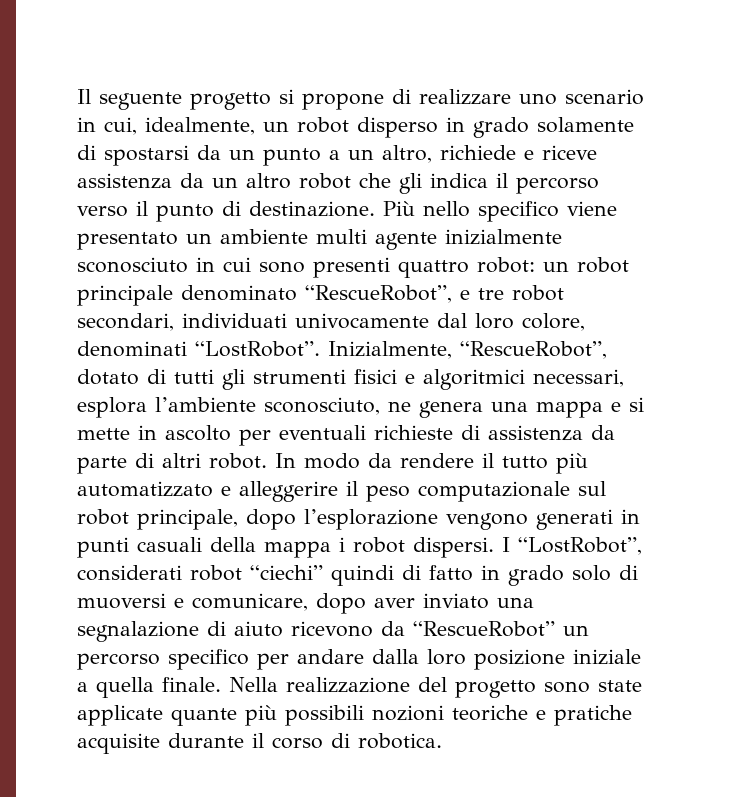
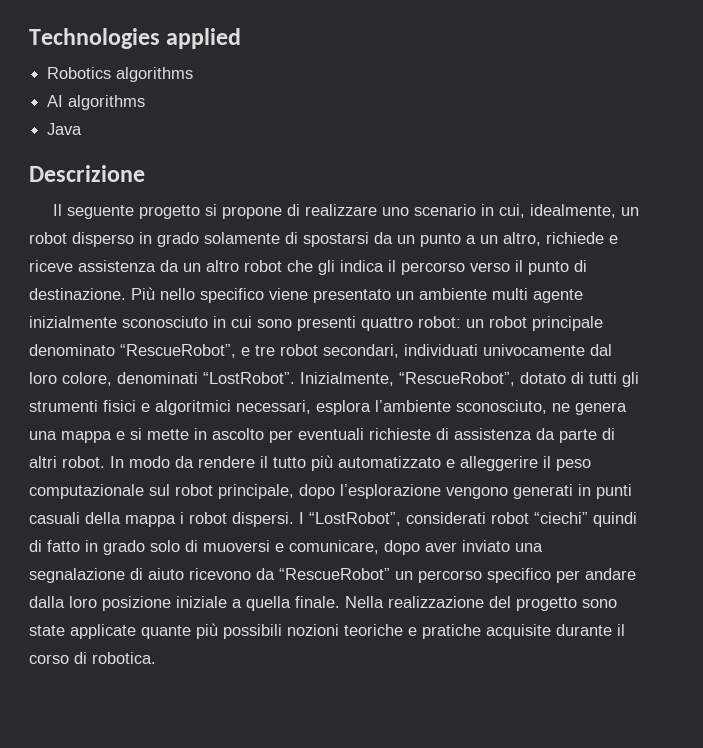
+ Technologies applied
+ Robotics algorithms
+ AI algorithms
+ Java
+ Descrizione

